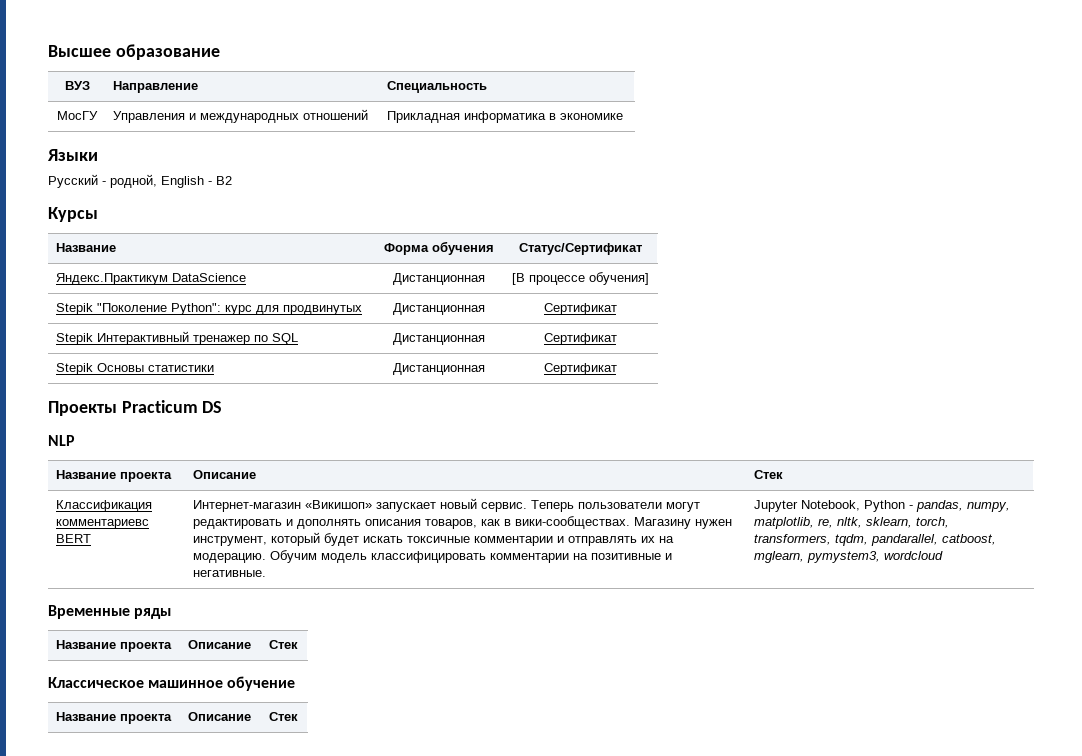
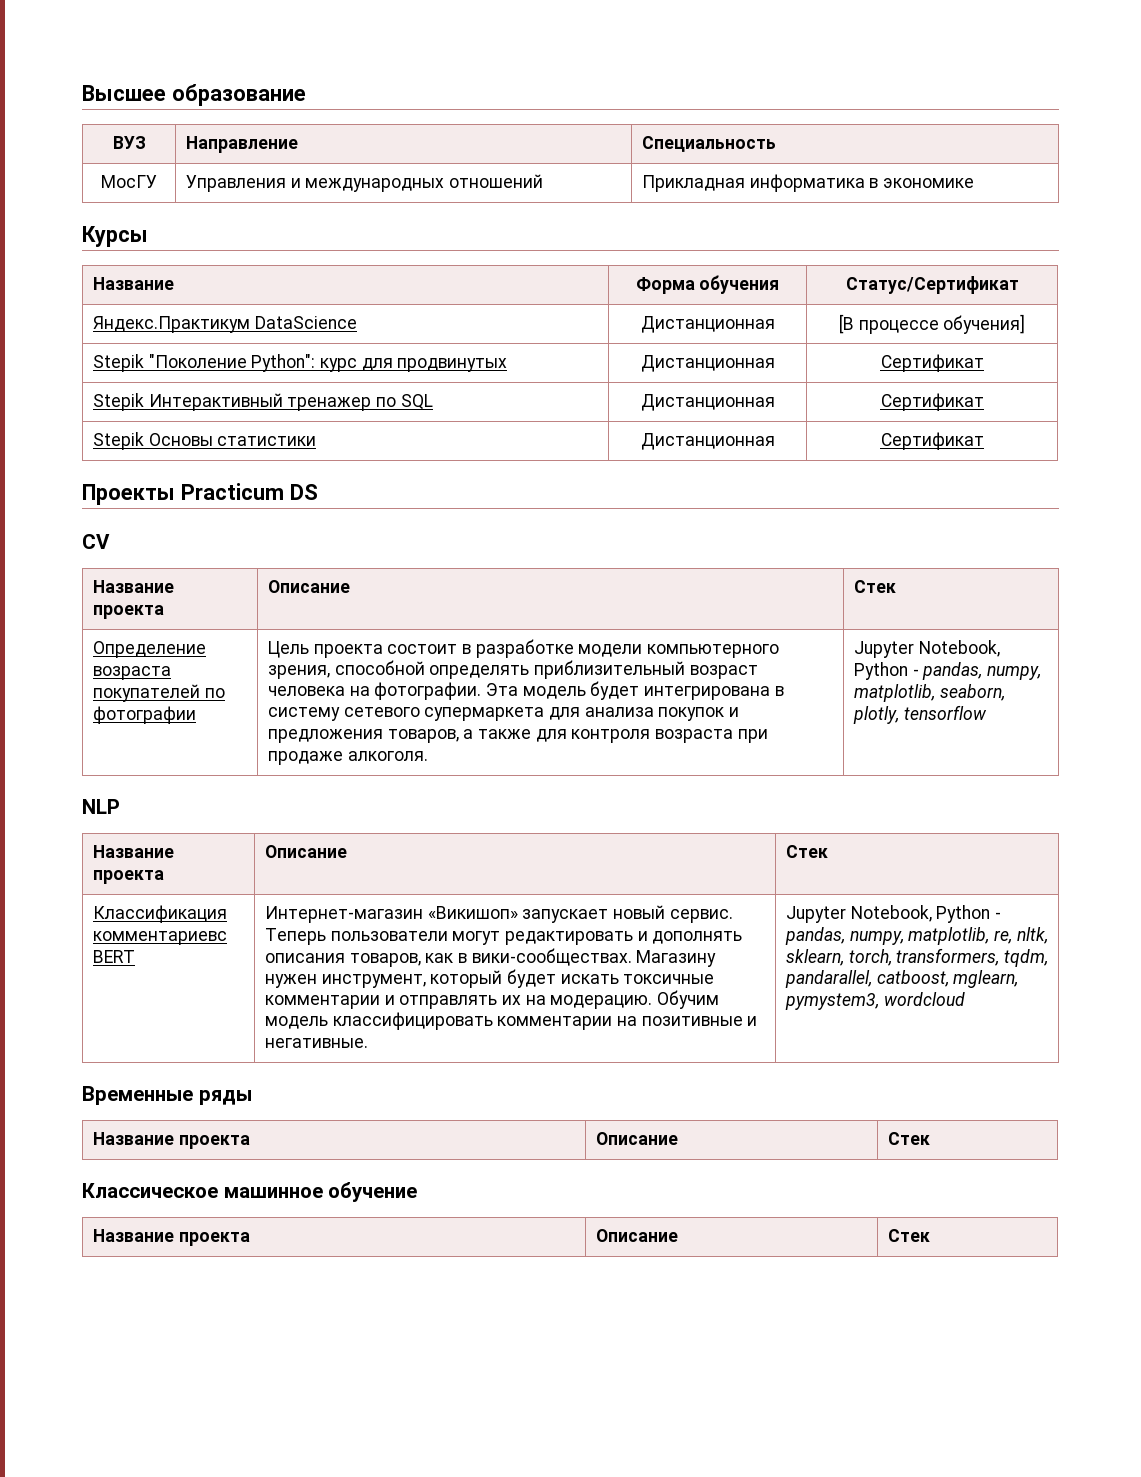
- Языки
- Русский - родной, English - B2
+ CV
+ Название проекта | Описание | Стек
+ Определение возраста покупателей по фотографии | Цель проекта состоит в разработке модели компьютерного зрения, способной определять приблизительный возраст человека на фотографии. Эта модель будет интегрирована в систему сетевого супермаркета для анализа покупок и предложения товаров, а также для контроля возраста при продаже алкоголя. | Jupyter Notebook, Python - pandas, numpy, matplotlib, seaborn, plotly, tensorflow

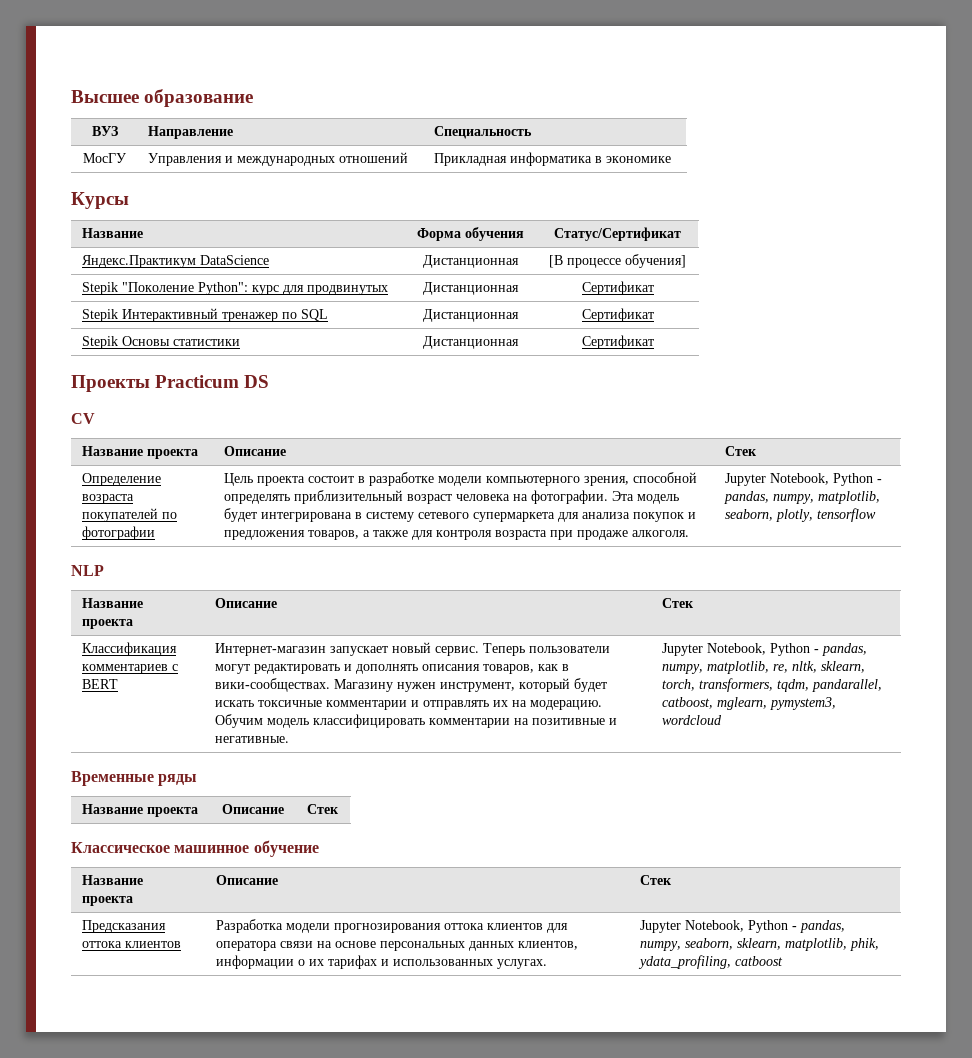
- Классификация комментариевс BERT
+ Классификация комментариев с BERT
- Интернет-магазин «Викишоп» запускает новый сервис.
+ Интернет-магазин запускает новый сервис.
+ Предсказания оттока клиентов | Разработка модели прогнозирования оттока клиентов для оператора связи на основе персональных данных клиентов, информации о их тарифах и использованных услугах. | Jupyter Notebook, Python - pandas, numpy, seaborn, sklearn, matplotlib, phik, ydata_profiling, catboost

